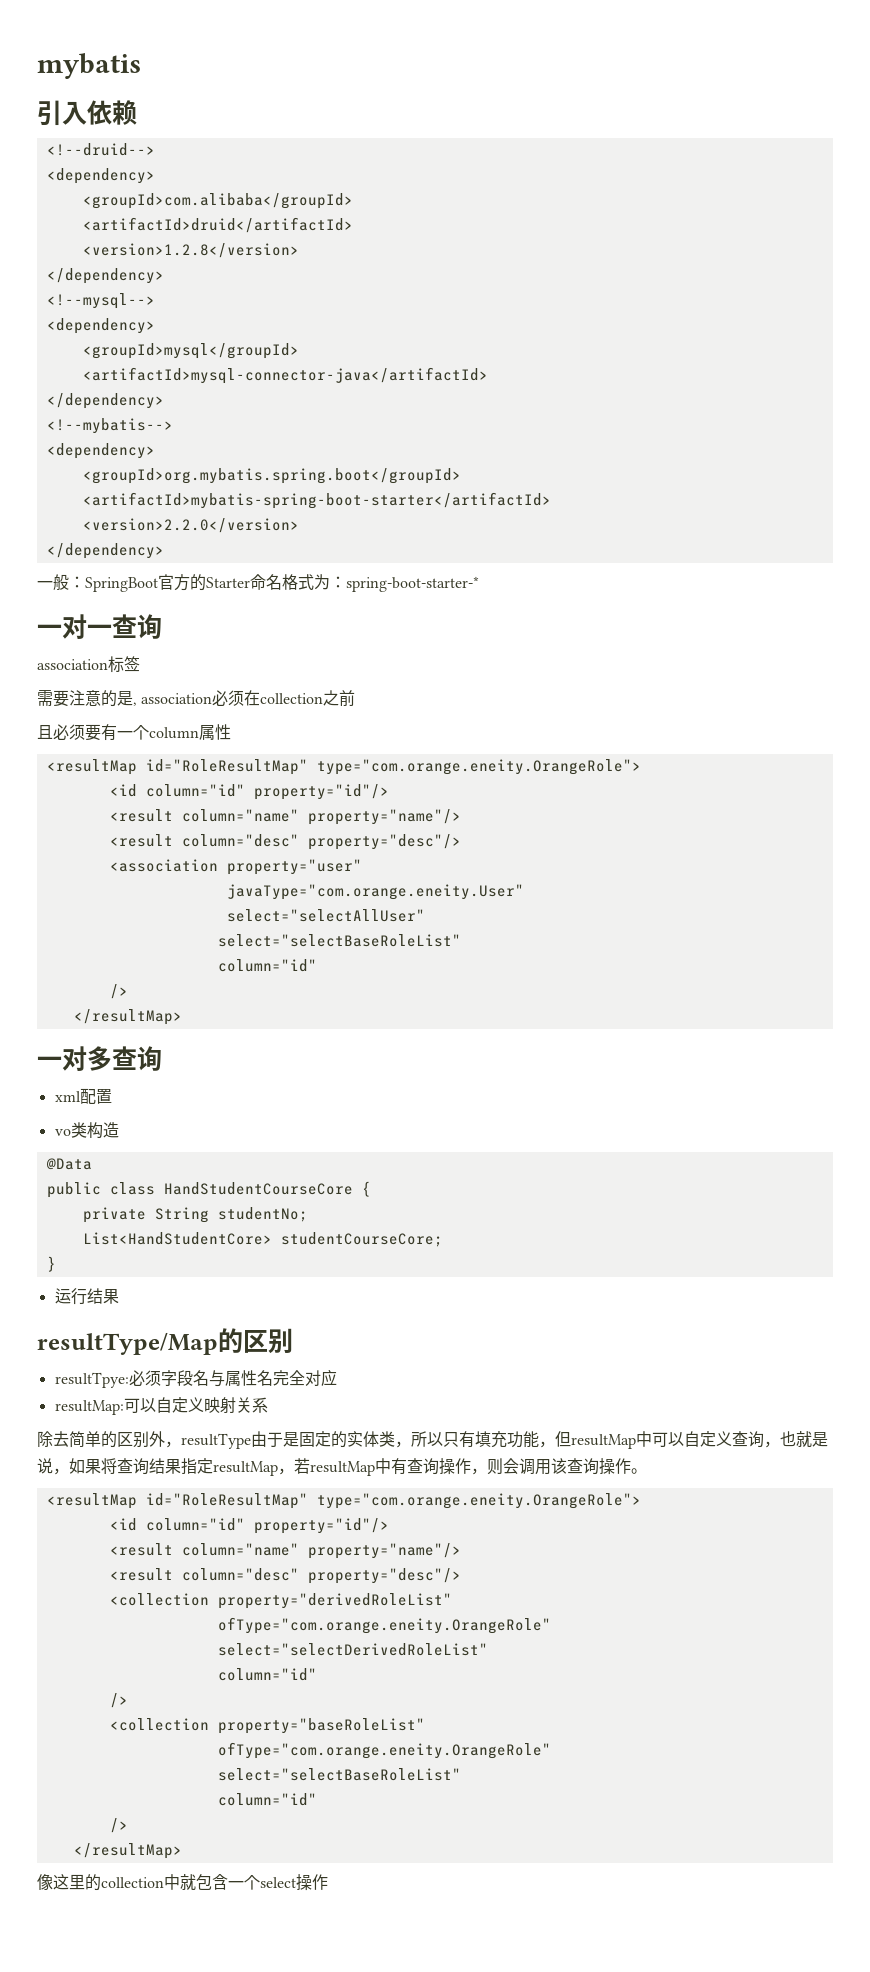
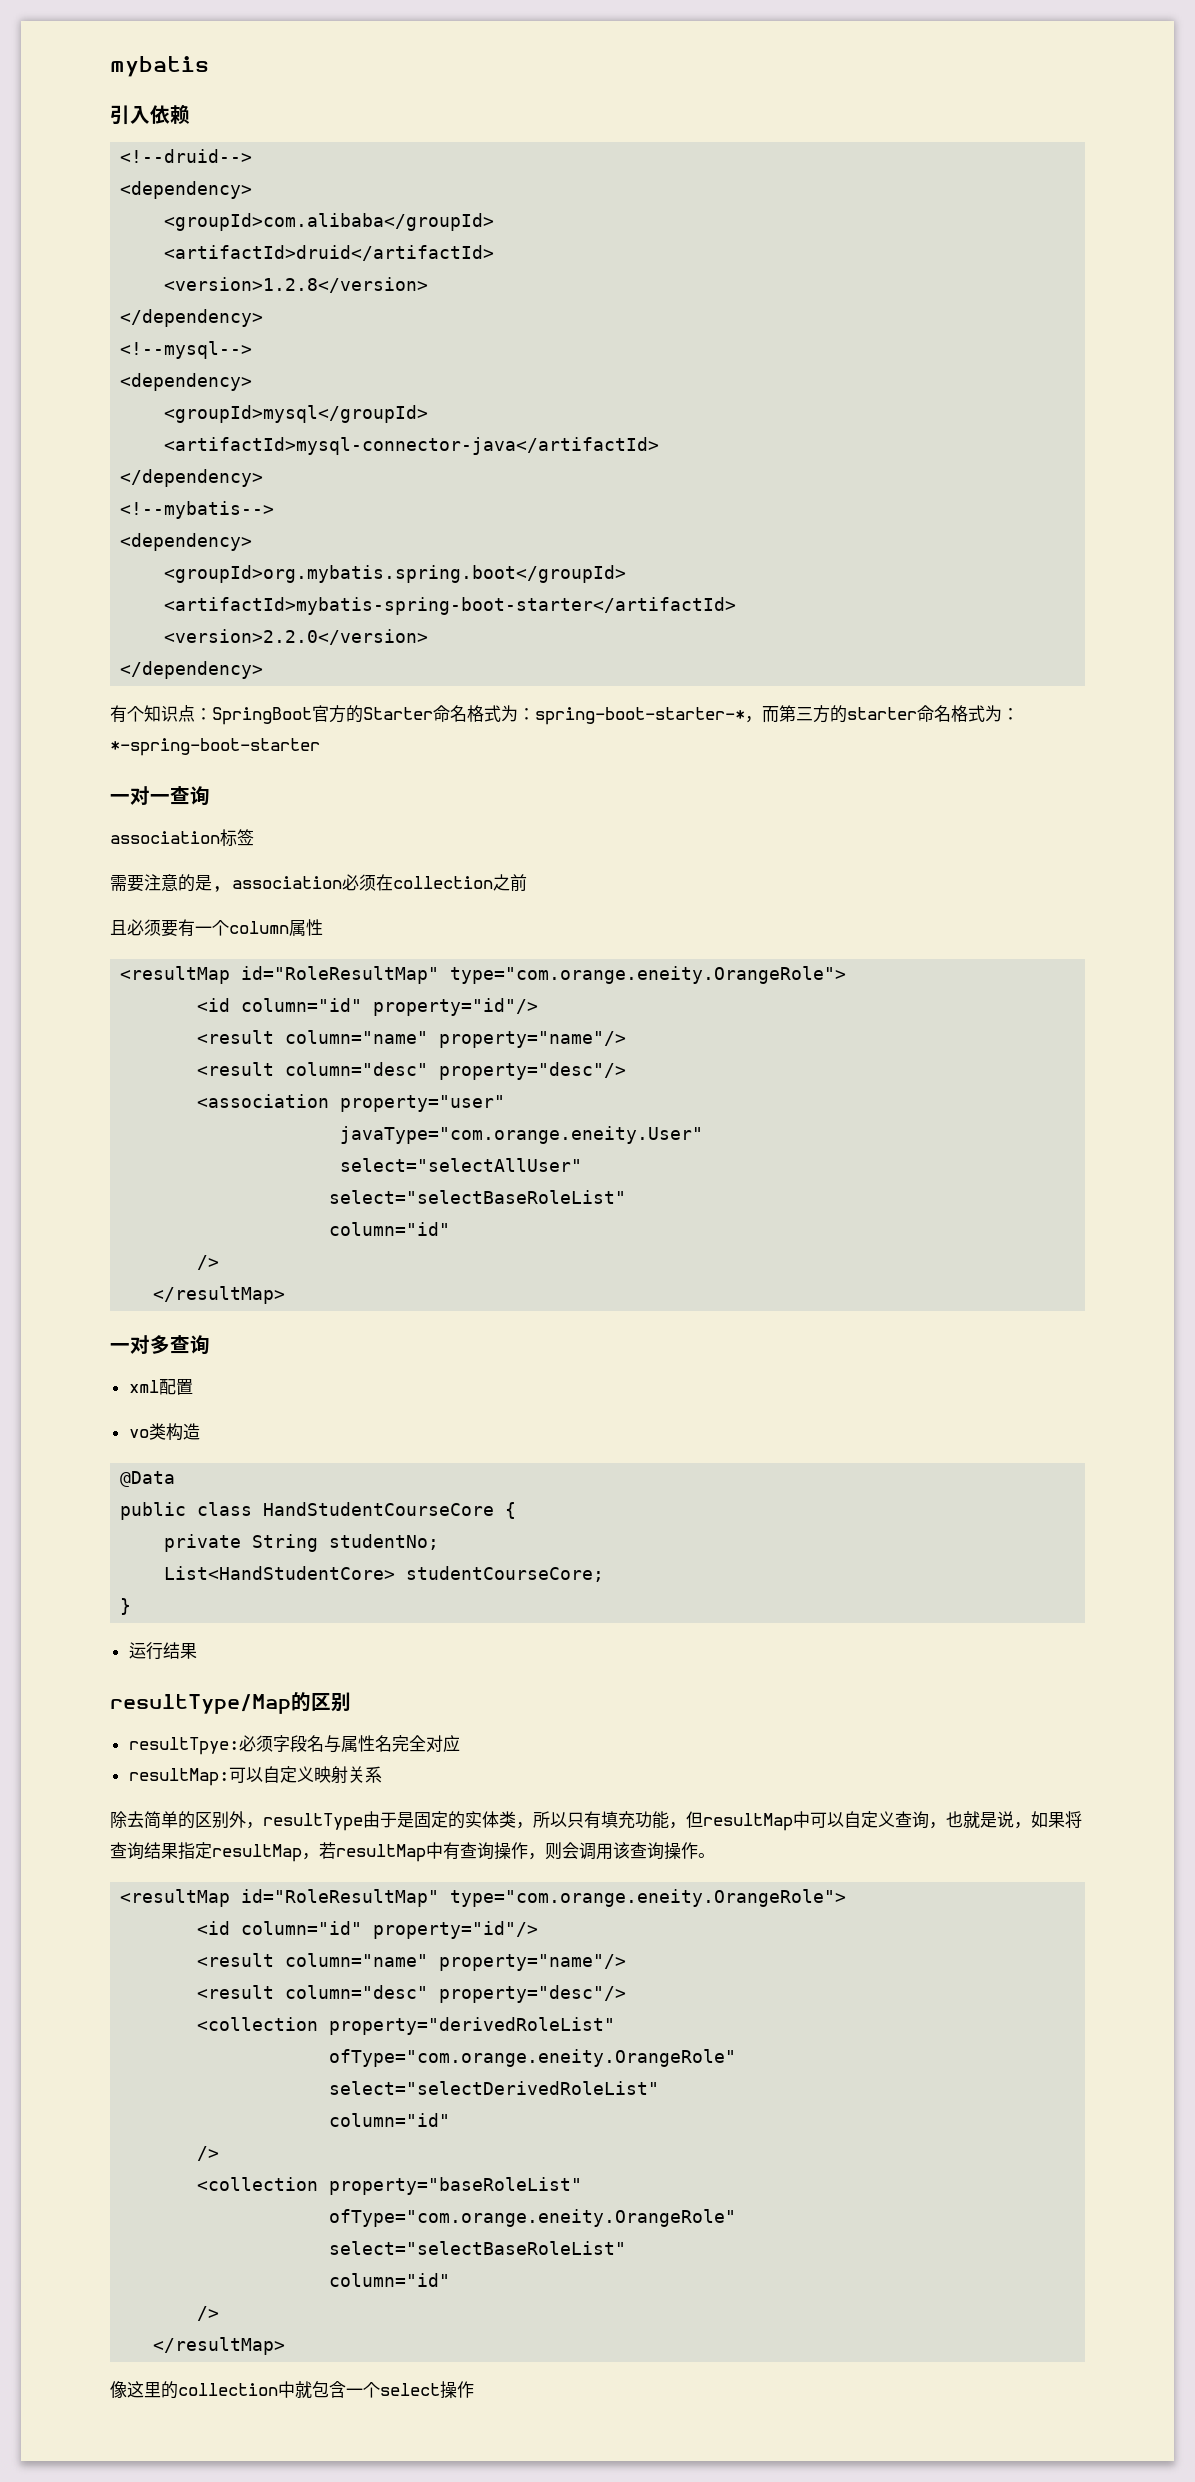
- 一般：SpringBoot官方的Starter命名格式为：spring-boot-starter-*
+ 有个知识点：SpringBoot官方的Starter命名格式为：spring-boot-starter-*，而第三方的starter命名格式为：*-spring-boot-starter

